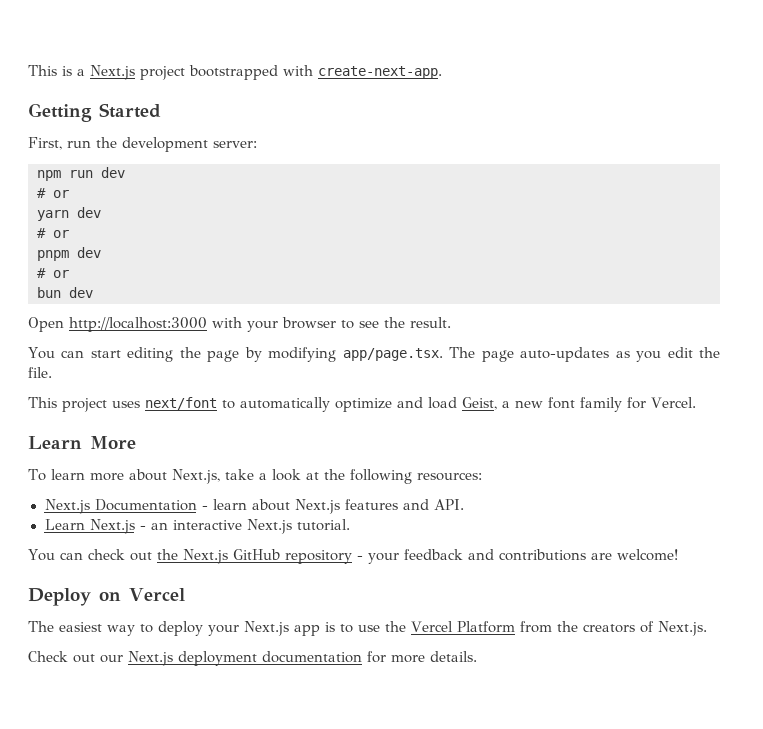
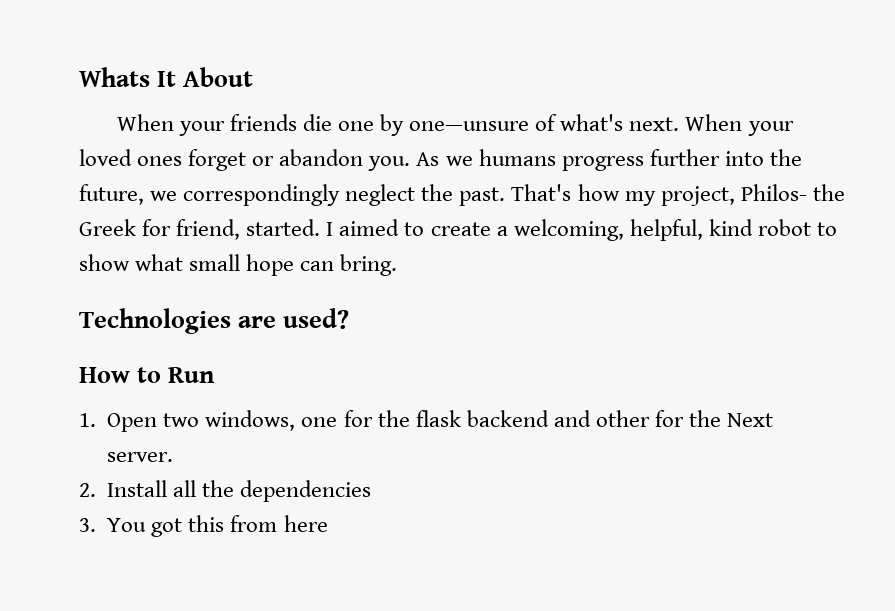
- This is a Next.js project bootstrapped with create-next-app.
- Getting Started
- First, run the development server:
- npm run dev
- # or
- yarn dev
- # or
- pnpm dev
- # or
- bun dev
- Open http://localhost:3000 with your browser to see the result.
- You can start editing the page by modifying app/page.tsx. The page auto-updates as you edit the file.
- This project uses next/font to automatically optimize and load Geist, a new font family for Vercel.
- Learn More
- To learn more about Next.js, take a look at the following resources:
- Next.js Documentation - learn about Next.js features and API.
- Learn Next.js - an interactive Next.js tutorial.
- You can check out the Next.js GitHub repository - your feedback and contributions are welcome!
- Deploy on Vercel
- The easiest way to deploy your Next.js app is to use the Vercel Platform from the creators of Next.js.
- Check out our Next.js deployment documentation for more details.
+ Whats It About
+ When your friends die one by one—unsure of what's next. When your loved ones forget or abandon you. As we humans progress further into the future, we correspondingly neglect the past. That's how my project, Philos- the Greek for friend, started. I aimed to create a welcoming, helpful, kind robot to show what small hope can bring.
+ Technologies are used?
+ How to Run
+ 1. Open two windows, one for the flask backend and other for the Next server.
+ 2. Install all the dependencies
+ 3. You got this from here

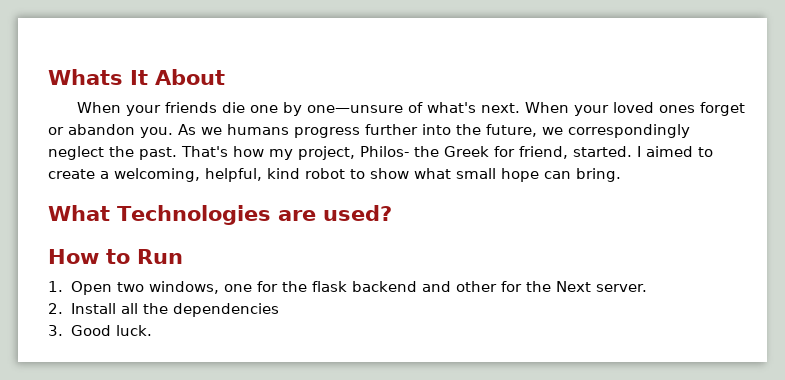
- Technologies are used?
+ What Technologies are used?
- 3. You got this from here
+ 3. Good luck.

